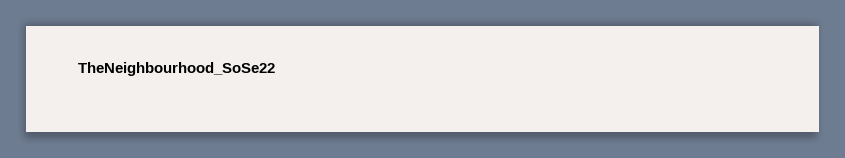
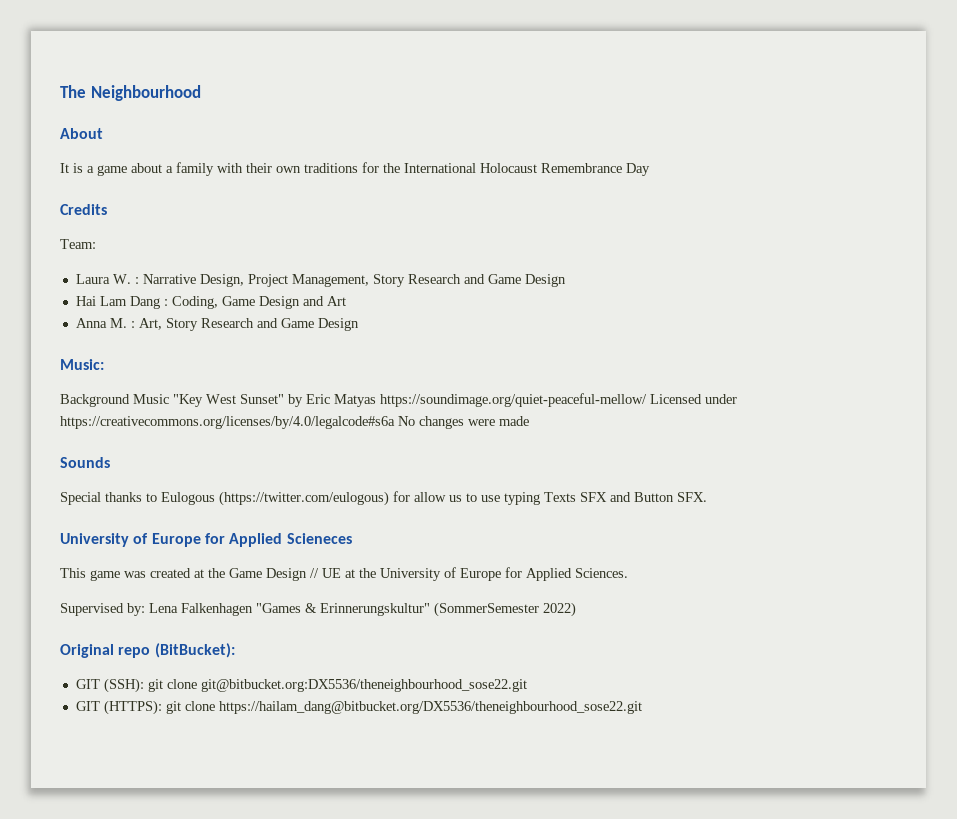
- TheNeighbourhood_SoSe22
+ The Neighbourhood
+ About
+ It is a game about a family with their own traditions for the International Holocaust Remembrance Day
+ Credits
+ Team:
+ Laura W. : Narrative Design, Project Management, Story Research and Game Design
+ Hai Lam Dang : Coding, Game Design and Art
+ Anna M. : Art, Story Research and Game Design
+ Music:
+ Background Music "Key West Sunset" by Eric Matyas https://soundimage.org/quiet-peaceful-mellow/ Licensed under https://creativecommons.org/licenses/by/4.0/legalcode#s6a No changes were made
+ Sounds
+ Special thanks to Eulogous (https://twitter.com/eulogous) for allow us to use typing Texts SFX and Button SFX.
+ University of Europe for Applied Scieneces
+ This game was created at the Game Design // UE at the University of Europe for Applied Sciences.
+ Supervised by: Lena Falkenhagen "Games & Erinnerungskultur" (SommerSemester 2022)
+ Original repo (BitBucket):
+ GIT (SSH): git clone git@bitbucket.org:DX5536/theneighbourhood_sose22.git
+ GIT (HTTPS): git clone https://hailam_dang@bitbucket.org/DX5536/theneighbourhood_sose22.git

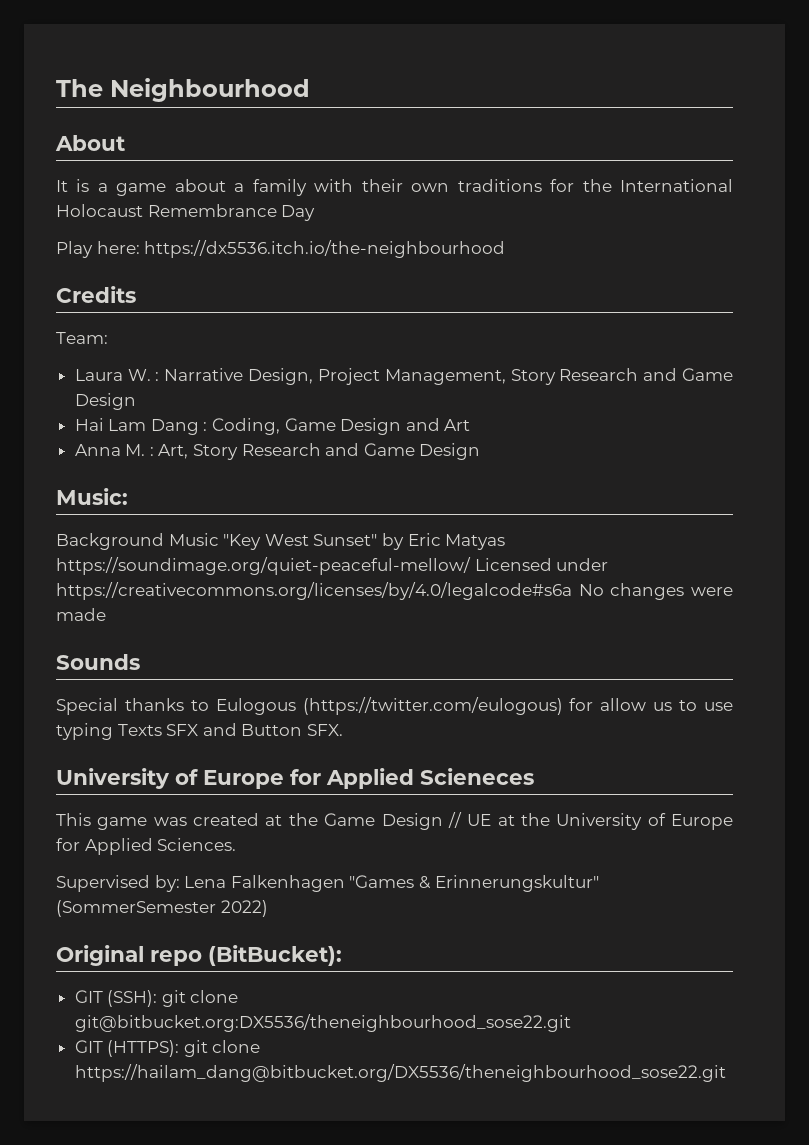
+ Play here: https://dx5536.itch.io/the-neighbourhood

